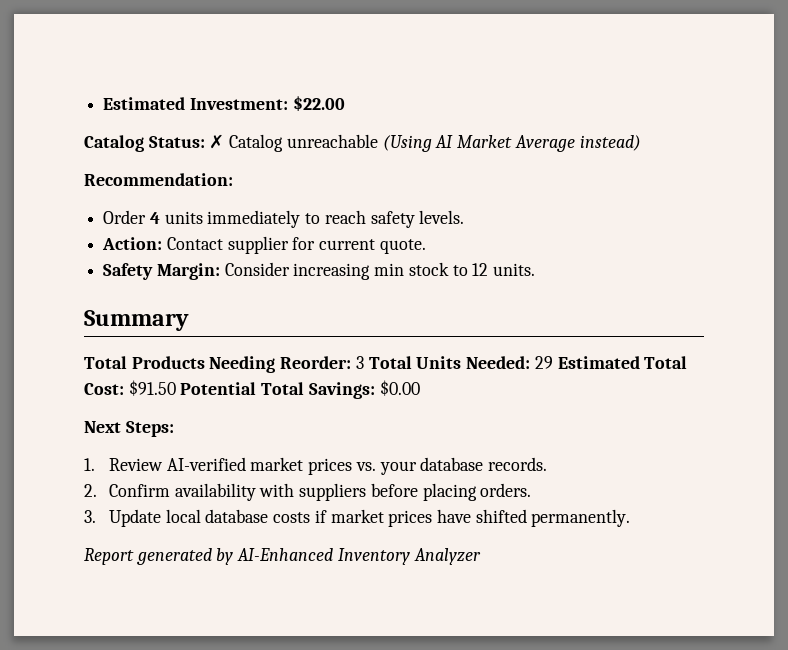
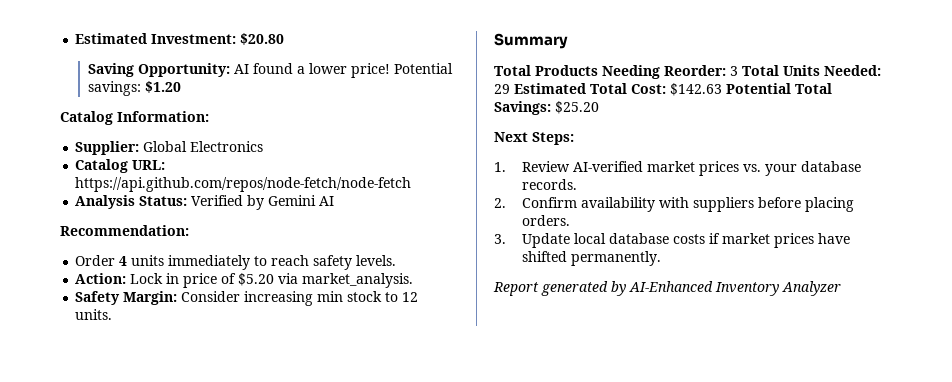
- Estimated Investment: $22.00
- Catalog Status: ✗ Catalog unreachable (Using AI Market Average instead)
+ Estimated Investment: $20.80
+ Saving Opportunity: AI found a lower price! Potential savings: $1.20
+ Catalog Information:
+ Supplier: Global Electronics
+ Catalog URL: https://api.github.com/repos/node-fetch/node-fetch
+ Analysis Status: Verified by Gemini AI
- Action: Contact supplier for current quote.
+ Action: Lock in price of $5.20 via market_analysis.
- Total Products Needing Reorder: 3 Total Units Needed: 29 Estimated Total Cost: $91.50 Potential Total Savings: $0.00
+ Total Products Needing Reorder: 3 Total Units Needed: 29 Estimated Total Cost: $142.63 Potential Total Savings: $25.20

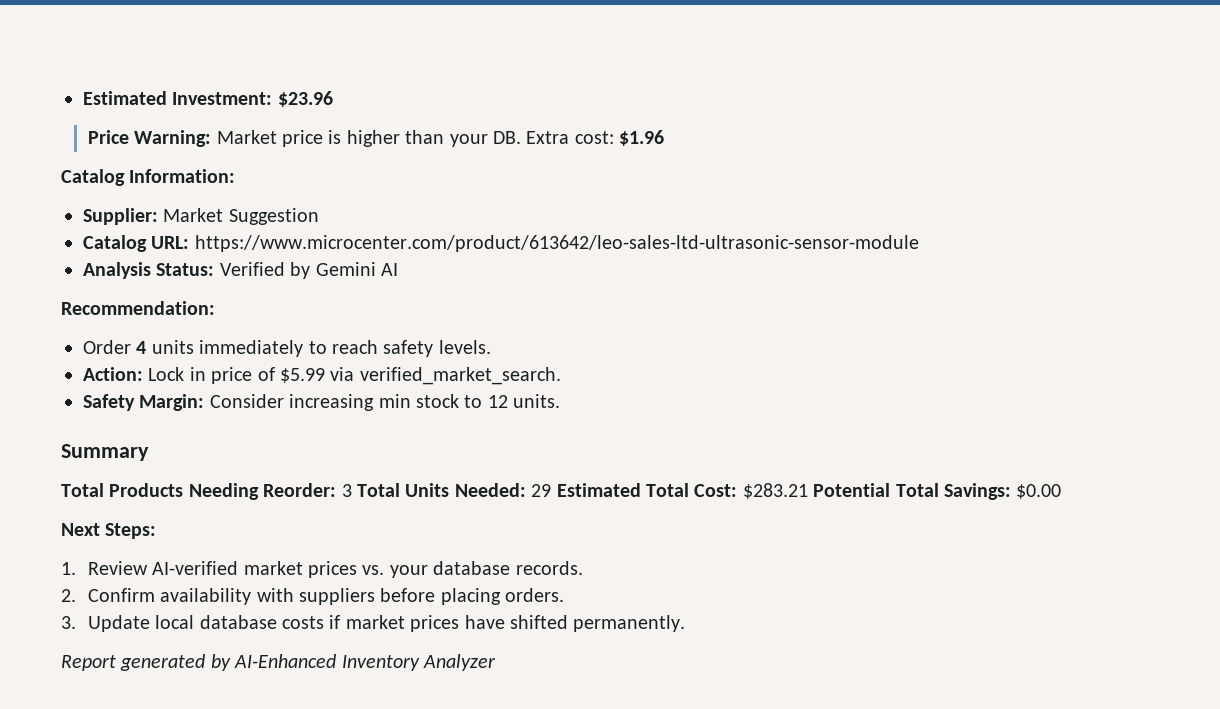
- Estimated Investment: $20.80
- Saving Opportunity: AI found a lower price! Potential savings: $1.20
+ Estimated Investment: $23.96
+ Price Warning: Market price is higher than your DB. Extra cost: $1.96
- Supplier: Global Electronics
+ Supplier: Market Suggestion
- Catalog URL: https://api.github.com/repos/node-fetch/node-fetch
+ Catalog URL: https://www.microcenter.com/product/613642/leo-sales-ltd-ultrasonic-sensor-module
- Action: Lock in price of $5.20 via market_analysis.
+ Action: Lock in price of $5.99 via verified_market_search.
- Total Products Needing Reorder: 3 Total Units Needed: 29 Estimated Total Cost: $142.63 Potential Total Savings: $25.20
+ Total Products Needing Reorder: 3 Total Units Needed: 29 Estimated Total Cost: $283.21 Potential Total Savings: $0.00

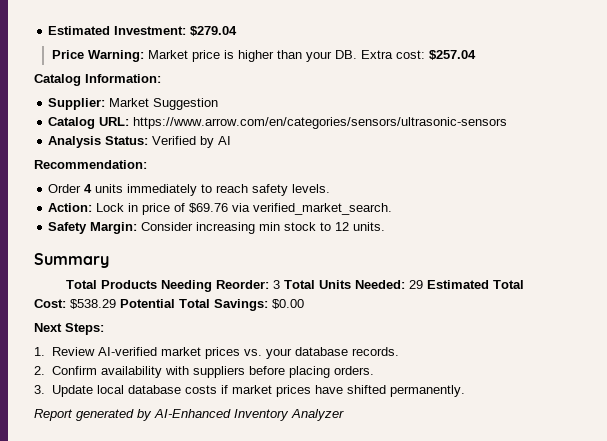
- Estimated Investment: $23.96
+ Estimated Investment: $279.04
- Price Warning: Market price is higher than your DB. Extra cost: $1.96
+ Price Warning: Market price is higher than your DB. Extra cost: $257.04
- Catalog URL: https://www.microcenter.com/product/613642/leo-sales-ltd-ultrasonic-sensor-module
+ Catalog URL: https://www.arrow.com/en/categories/sensors/ultrasonic-sensors
- Analysis Status: Verified by Gemini AI
+ Analysis Status: Verified by AI
- Action: Lock in price of $5.99 via verified_market_search.
+ Action: Lock in price of $69.76 via verified_market_search.
- Total Products Needing Reorder: 3 Total Units Needed: 29 Estimated Total Cost: $283.21 Potential Total Savings: $0.00
+ Total Products Needing Reorder: 3 Total Units Needed: 29 Estimated Total Cost: $538.29 Potential Total Savings: $0.00

